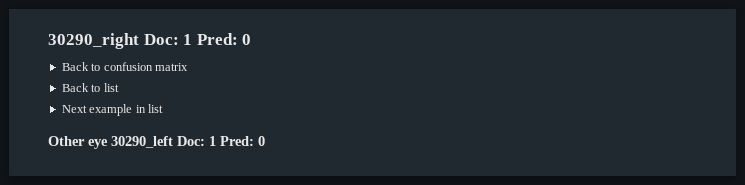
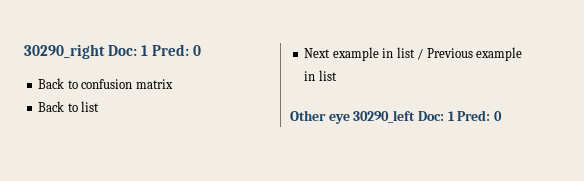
- Next example in list
+ Next example in list / Previous example in list

